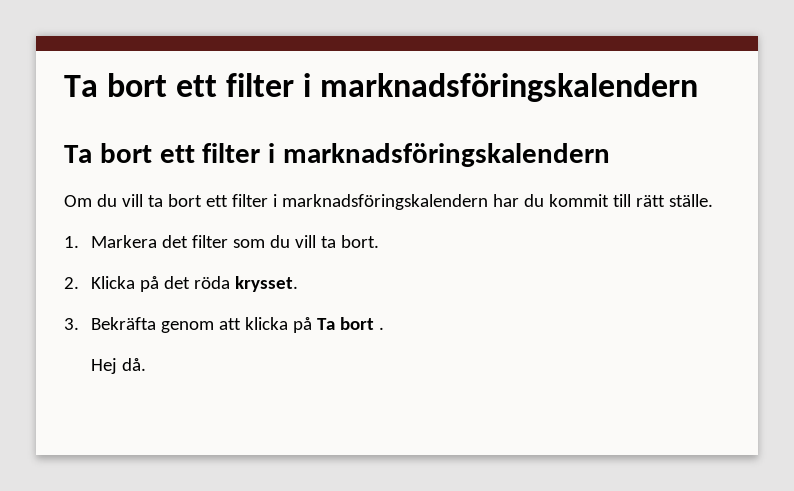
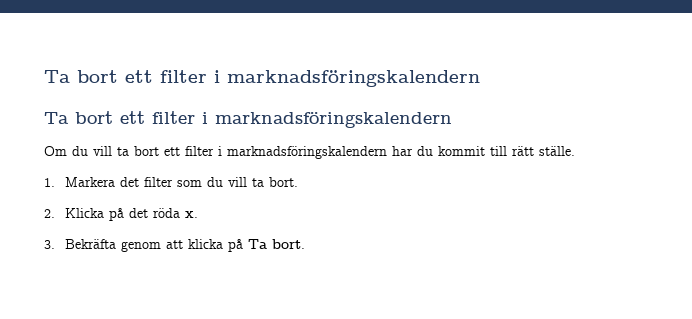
- 2. Klicka på det röda krysset.
+ 2. Klicka på det röda x.
- 3. Bekräfta genom att klicka på Ta bort .
- Hej då.
+ 3. Bekräfta genom att klicka på Ta bort.

